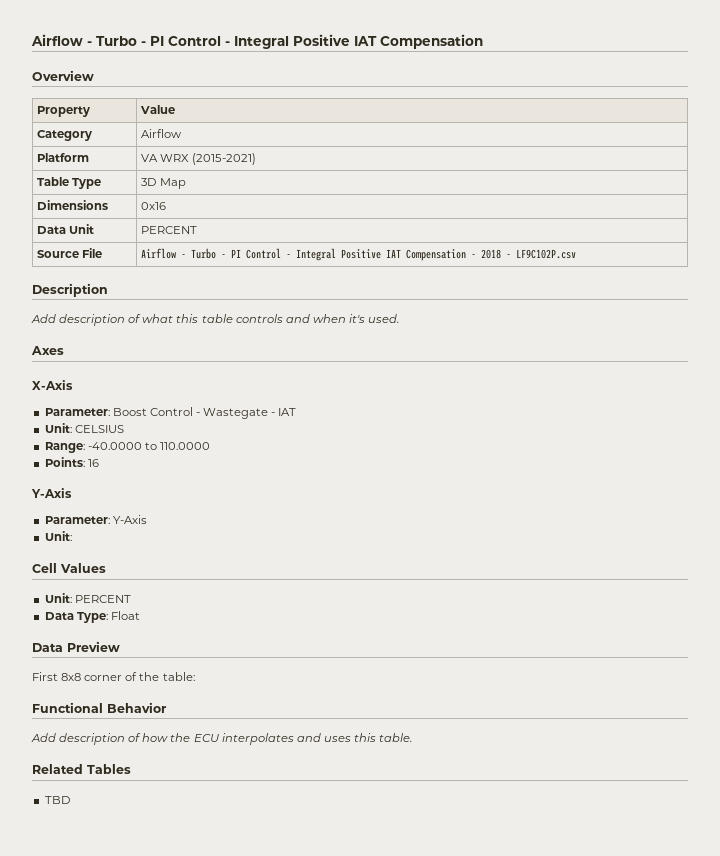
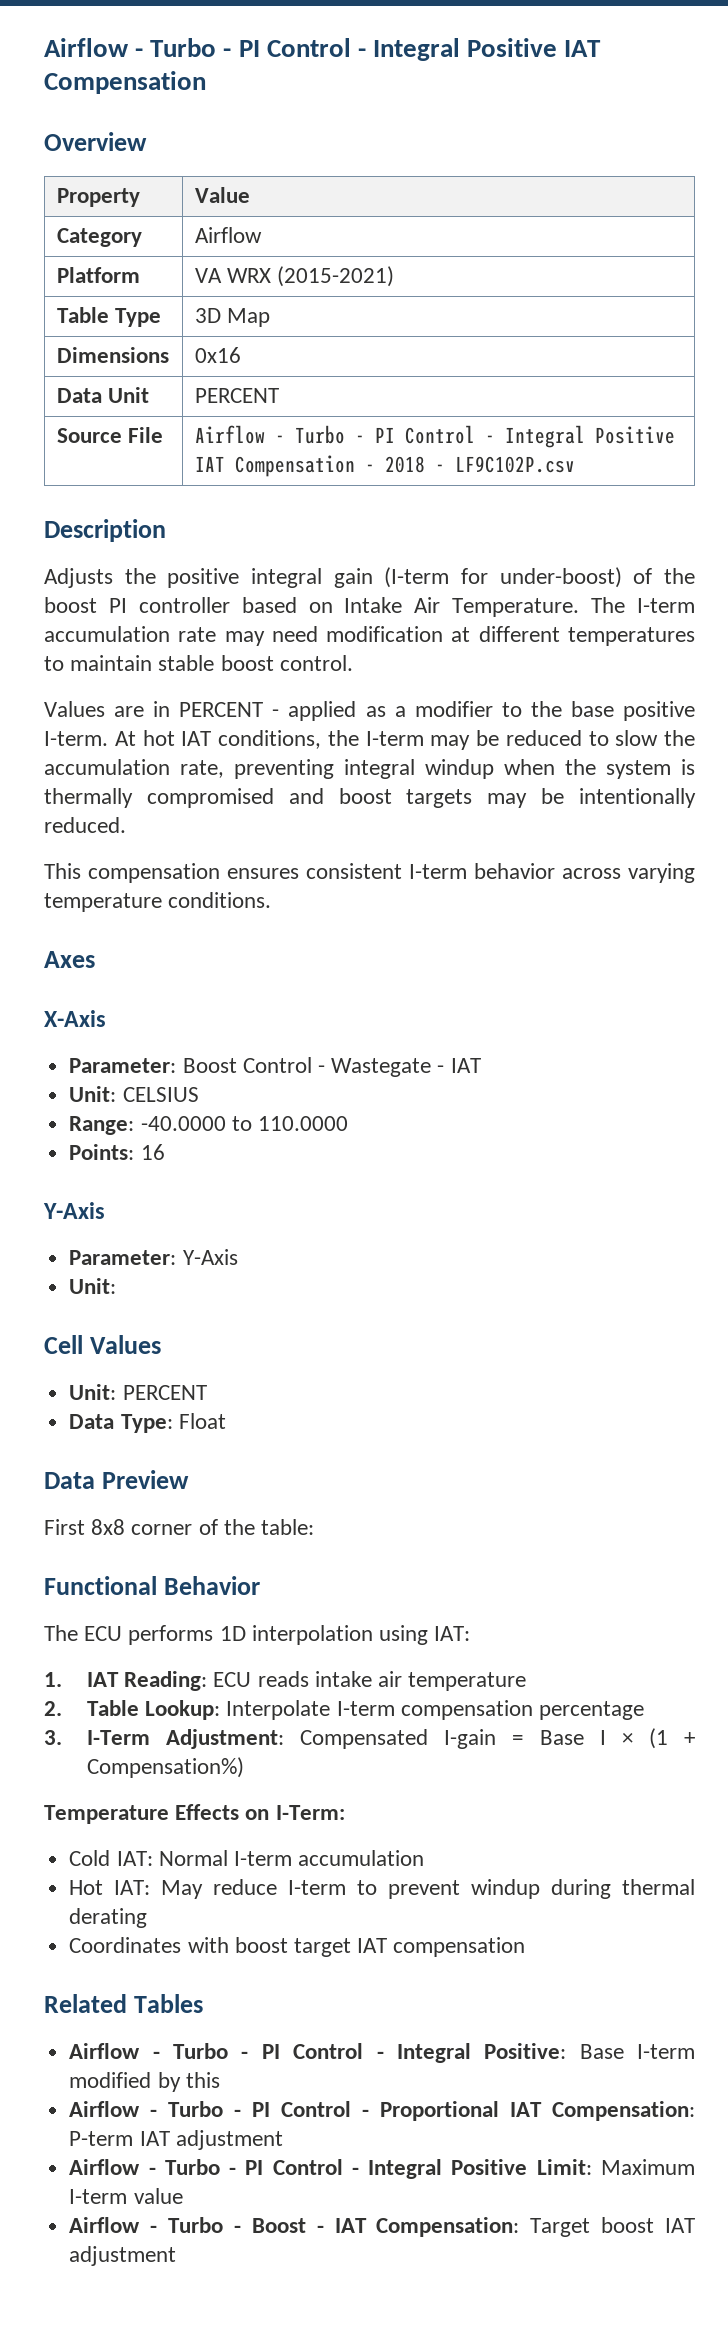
- Add description of what this table controls and when it's used.
+ Adjusts the positive integral gain (I-term for under-boost) of the boost PI controller based on Intake Air Temperature. The I-term accumulation rate may need modification at different temperatures to maintain stable boost control.
+ Values are in PERCENT - applied as a modifier to the base positive I-term. At hot IAT conditions, the I-term may be reduced to slow the accumulation rate, preventing integral windup when the system is thermally compromised and boost targets may be intentionally reduced.
+ This compensation ensures consistent I-term behavior across varying temperature conditions.
- Add description of how the ECU interpolates and uses this table.
+ The ECU performs 1D interpolation using IAT:
+ 1. IAT Reading: ECU reads intake air temperature
+ 2. Table Lookup: Interpolate I-term compensation percentage
+ 3. I-Term Adjustment: Compensated I-gain = Base I × (1 + Compensation%)
+ Temperature Effects on I-Term:
+ Cold IAT: Normal I-term accumulation
+ Hot IAT: May reduce I-term to prevent windup during thermal derating
+ Coordinates with boost target IAT compensation
  Related Tables
- TBD
+ Airflow - Turbo - PI Control - Integral Positive: Base I-term modified by this
+ Airflow - Turbo - PI Control - Proportional IAT Compensation: P-term IAT adjustment
+ Airflow - Turbo - PI Control - Integral Positive Limit: Maximum I-term value
+ Airflow - Turbo - Boost - IAT Compensation: Target boost IAT adjustment

